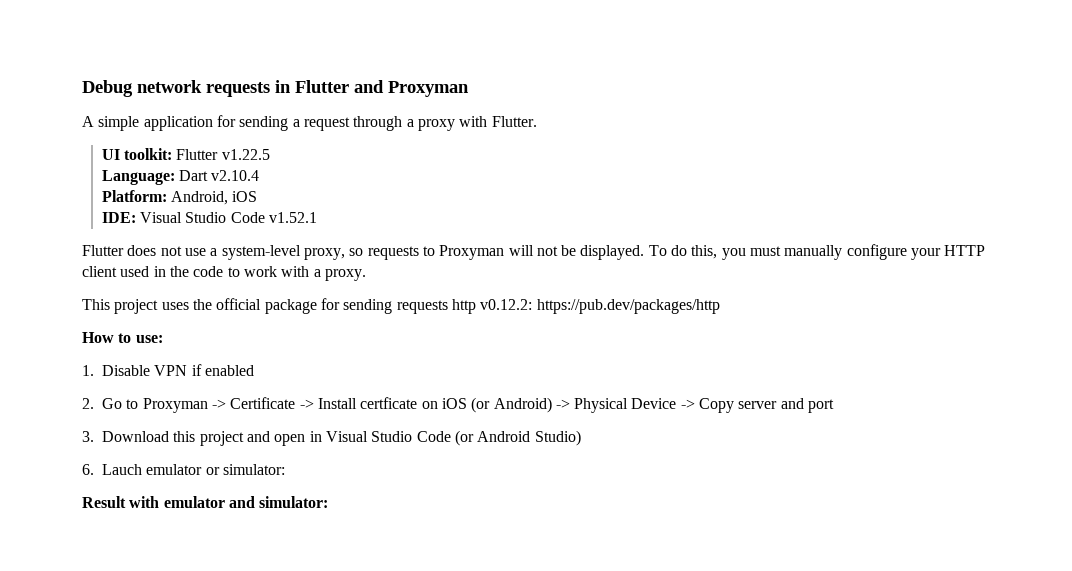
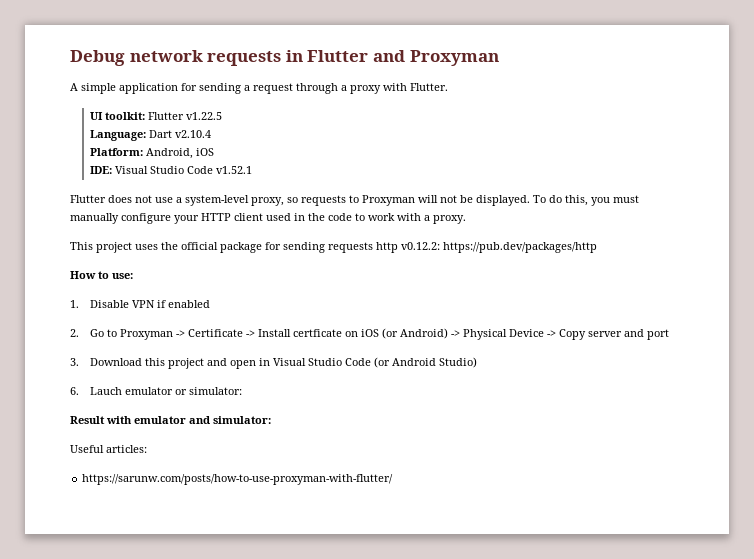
+ Useful articles:
+ https://sarunw.com/posts/how-to-use-proxyman-with-flutter/

